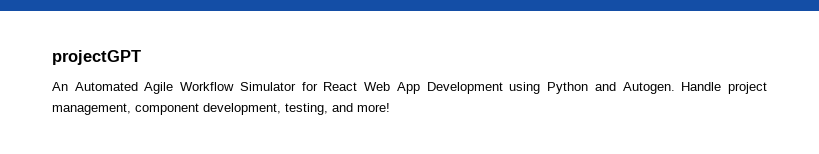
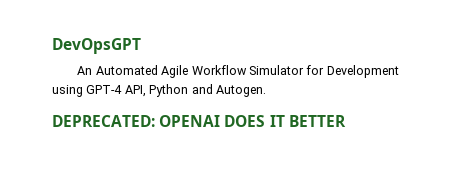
- projectGPT
+ DevOpsGPT
- An Automated Agile Workflow Simulator for React Web App Development using Python and Autogen. Handle project management, component development, testing, and more!
+ An Automated Agile Workflow Simulator for Development using GPT-4 API, Python and Autogen.
+ DEPRECATED: OPENAI DOES IT BETTER

